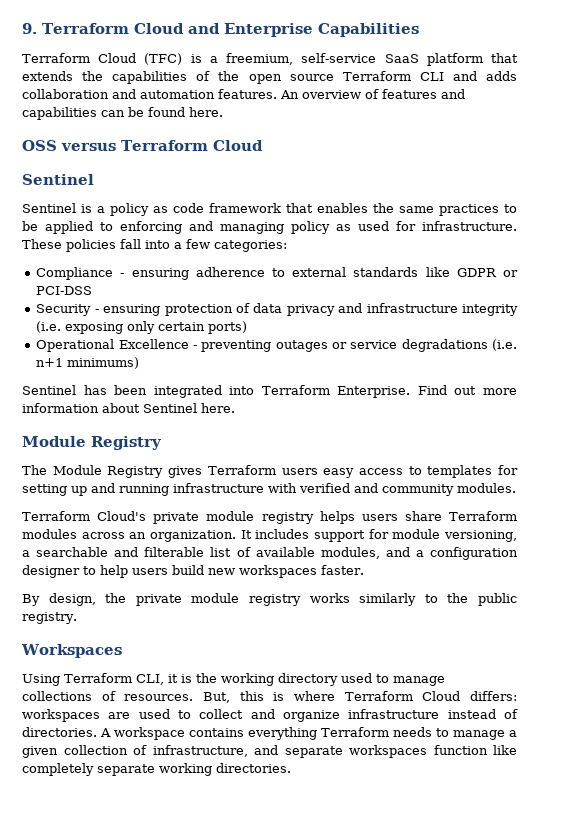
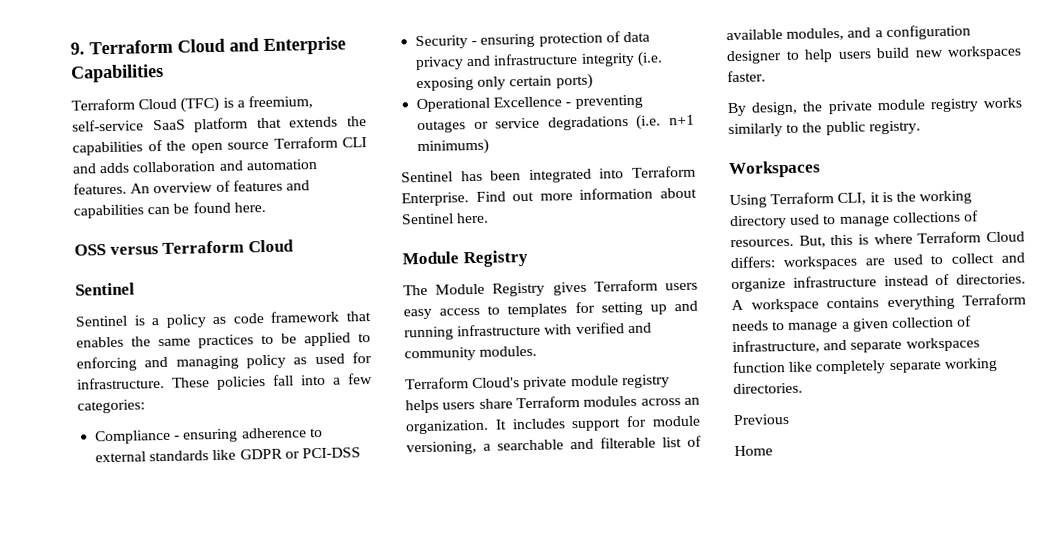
+ Previous
+ Home

